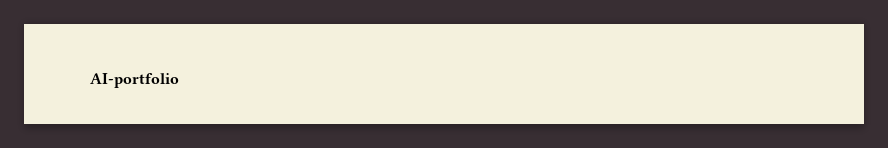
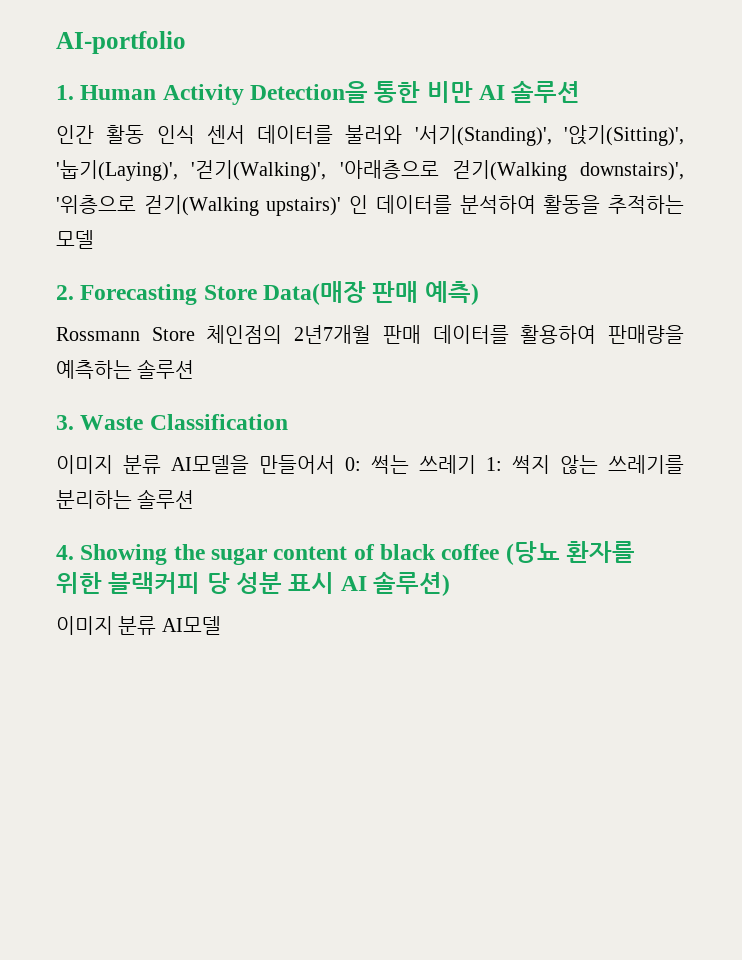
+ 1. Human Activity Detection을 통한 비만 AI 솔루션
+ 인간 활동 인식 센서 데이터를 불러와 '서기(Standing)', '앉기(Sitting)', '눕기(Laying)', '걷기(Walking)', '아래층으로 걷기(Walking downstairs)', '위층으로 걷기(Walking upstairs)' 인 데이터를 분석하여 활동을 추적하는 모델
+ 2. Forecasting Store Data(매장 판매 예측)
+ Rossmann Store 체인점의 2년7개월 판매 데이터를 활용하여 판매량을 예측하는 솔루션
+ 3. Waste Classification
+ 이미지 분류 AI모델을 만들어서 0: 썩는 쓰레기 1: 썩지 않는 쓰레기를 분리하는 솔루션
+ 4. Showing the sugar content of black coffee (당뇨 환자를 위한 블랙커피 당 성분 표시 AI 솔루션)
+ 이미지 분류 AI모델

